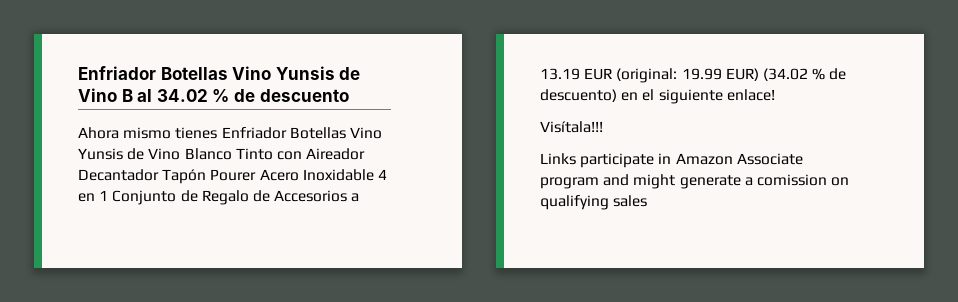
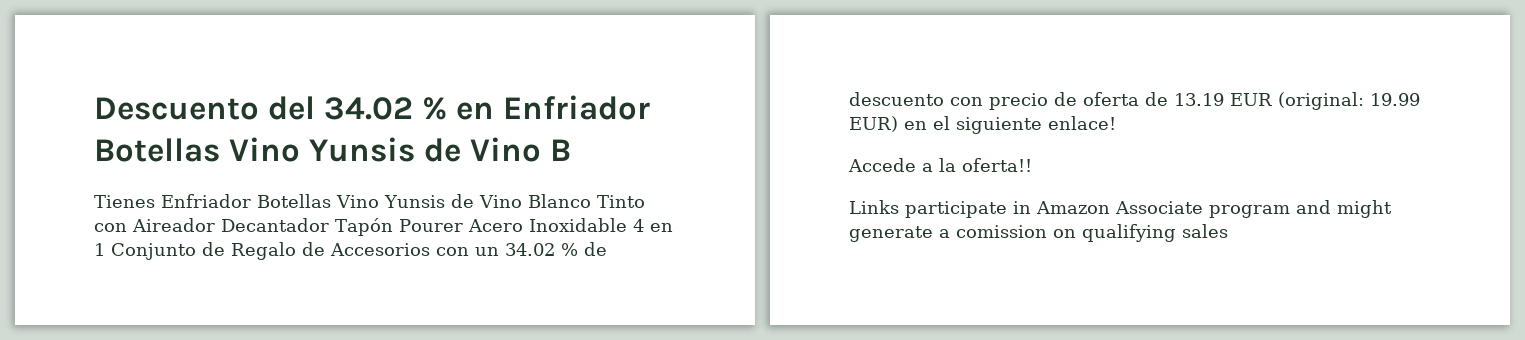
- Enfriador Botellas Vino Yunsis de Vino B al 34.02 % de descuento
- Ahora mismo tienes Enfriador Botellas Vino Yunsis de Vino Blanco Tinto con Aireador Decantador Tapón Pourer Acero Inoxidable 4 en 1 Conjunto de Regalo de Accesorios a 13.19 EUR (original: 19.99 EUR) (34.02 % de descuento) en el siguiente enlace!
+ Descuento del 34.02 % en Enfriador Botellas Vino Yunsis de Vino B
+ Tienes Enfriador Botellas Vino Yunsis de Vino Blanco Tinto con Aireador Decantador Tapón Pourer Acero Inoxidable 4 en 1 Conjunto de Regalo de Accesorios con un 34.02 % de descuento con precio de oferta de 13.19 EUR (original: 19.99 EUR) en el siguiente enlace!
- Visítala!!!
+ Accede a la oferta!!

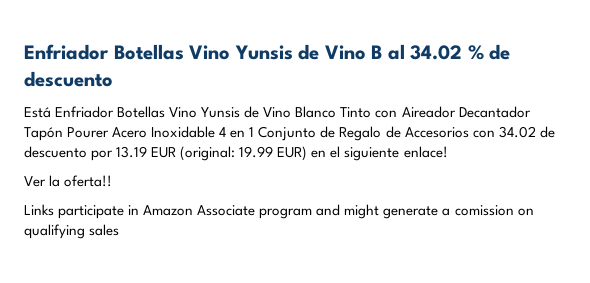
- Descuento del 34.02 % en Enfriador Botellas Vino Yunsis de Vino B
- Tienes Enfriador Botellas Vino Yunsis de Vino Blanco Tinto con Aireador Decantador Tapón Pourer Acero Inoxidable 4 en 1 Conjunto de Regalo de Accesorios con un 34.02 % de descuento con precio de oferta de 13.19 EUR (original: 19.99 EUR) en el siguiente enlace!
+ Enfriador Botellas Vino Yunsis de Vino B al 34.02 % de descuento
+ Está Enfriador Botellas Vino Yunsis de Vino Blanco Tinto con Aireador Decantador Tapón Pourer Acero Inoxidable 4 en 1 Conjunto de Regalo de Accesorios con 34.02 de descuento por 13.19 EUR (original: 19.99 EUR) en el siguiente enlace!
- Accede a la oferta!!
+ Ver la oferta!!

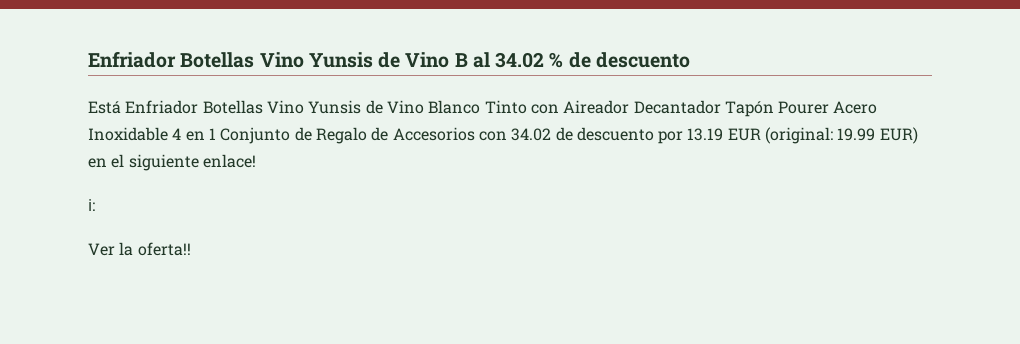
+ ℹ:
- Links participate in Amazon Associate program and might generate a comission on qualifying sales

